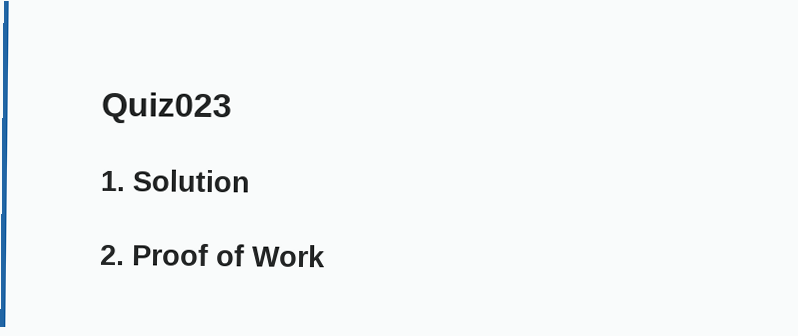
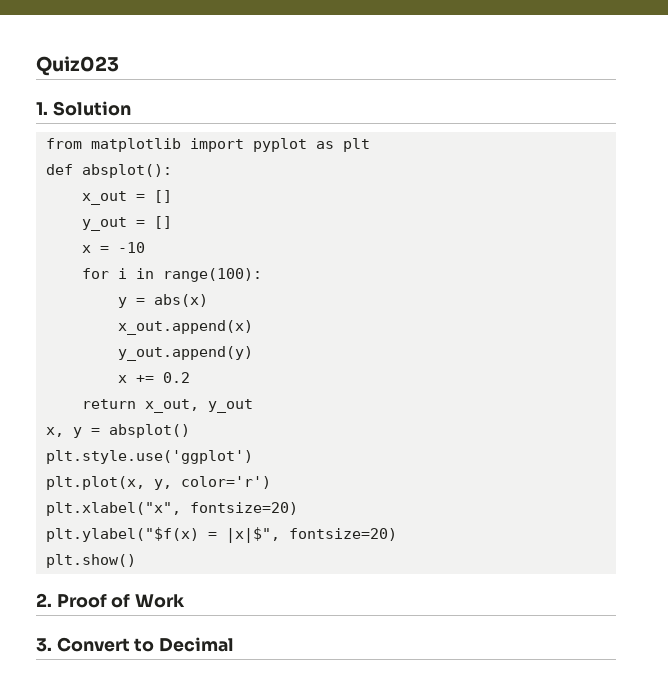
+ from matplotlib import pyplot as plt
+ def absplot():
+ x_out = []
+ y_out = []
+ x = -10
+ for i in range(100):
+ y = abs(x)
+ x_out.append(x)
+ y_out.append(y)
+ x += 0.2
+ return x_out, y_out
+ x, y = absplot()
+ plt.style.use('ggplot')
+ plt.plot(x, y, color='r')
+ plt.xlabel("x", fontsize=20)
+ plt.ylabel("$f(x) = |x|$", fontsize=20)
+ plt.show()
+ 3. Convert to Decimal

